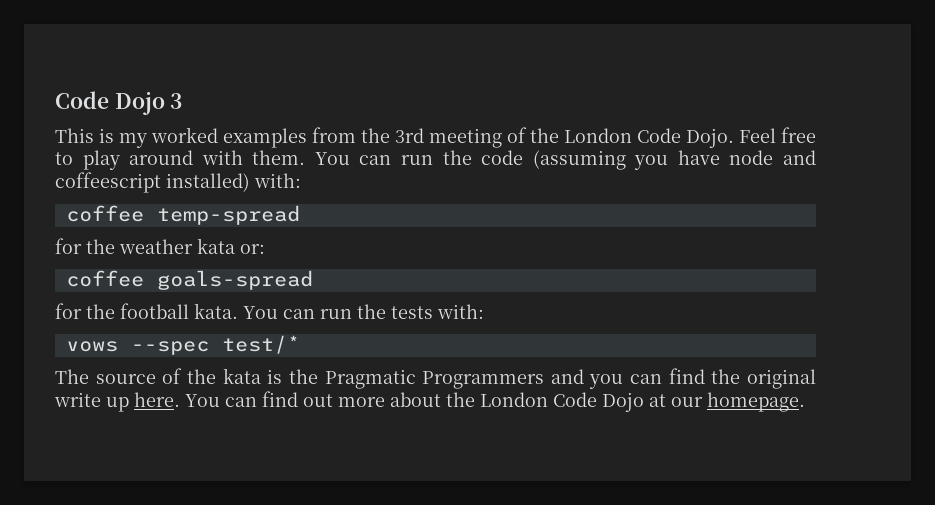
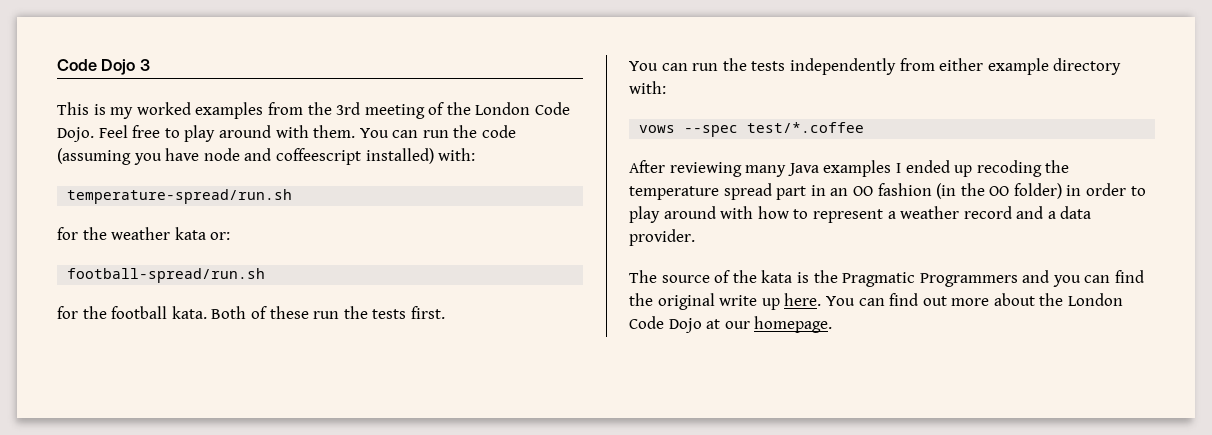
- coffee temp-spread
+ temperature-spread/run.sh
- coffee goals-spread
+ football-spread/run.sh
- for the football kata. You can run the tests with:
- vows --spec test/*
+ for the football kata. Both of these run the tests first.
+ You can run the tests independently from either example directory with:
+ vows --spec test/*.coffee
+ After reviewing many Java examples I ended up recoding the temperature spread part in an OO fashion (in the OO folder) in order to play around with how to represent a weather record and a data provider.

